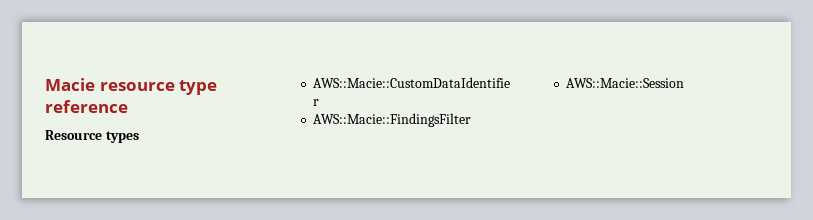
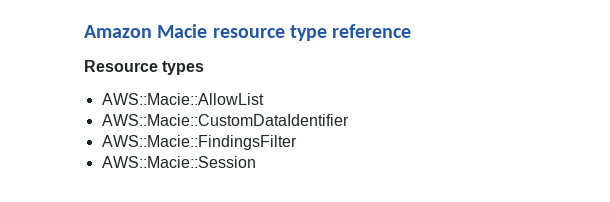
- Macie resource type reference
+ Amazon Macie resource type reference
+ AWS::Macie::AllowList

